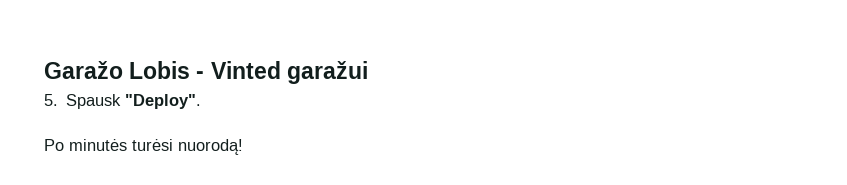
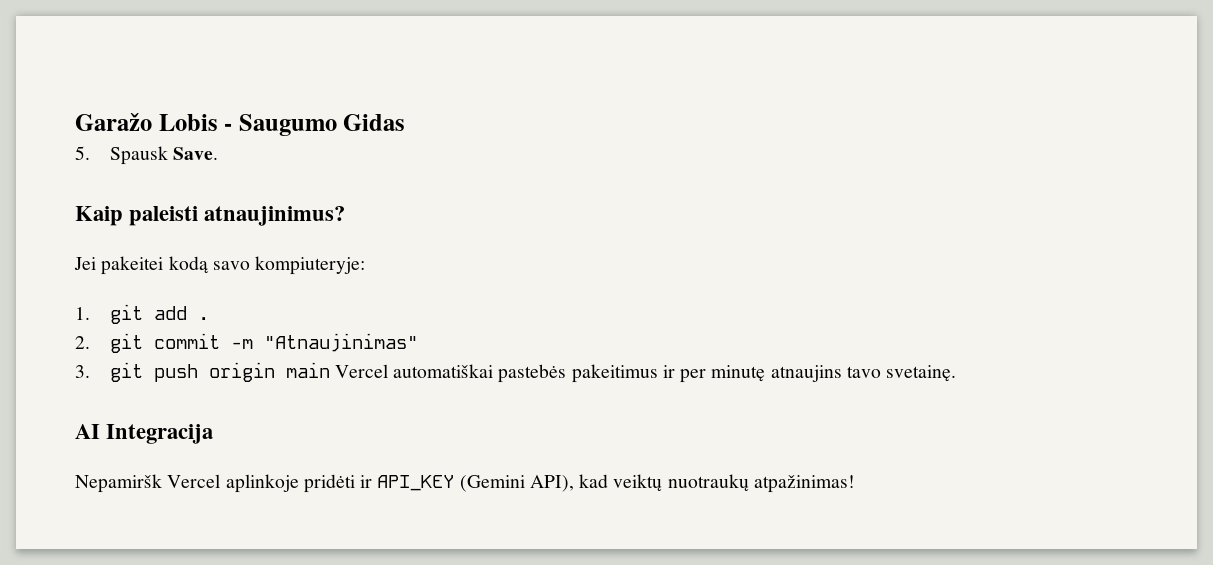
- Garažo Lobis - Vinted garažui
+ Garažo Lobis - Saugumo Gidas
- 5. Spausk "Deploy".
- Po minutės turėsi nuorodą!
+ 5. Spausk Save.
+ Kaip paleisti atnaujinimus?
+ Jei pakeitei kodą savo kompiuteryje:
+ 1. git add .
+ 2. git commit -m "Atnaujinimas"
+ 3. git push origin main Vercel automatiškai pastebės pakeitimus ir per minutę atnaujins tavo svetainę.
+ AI Integracija
+ Nepamiršk Vercel aplinkoje pridėti ir API_KEY (Gemini API), kad veiktų nuotraukų atpažinimas!

